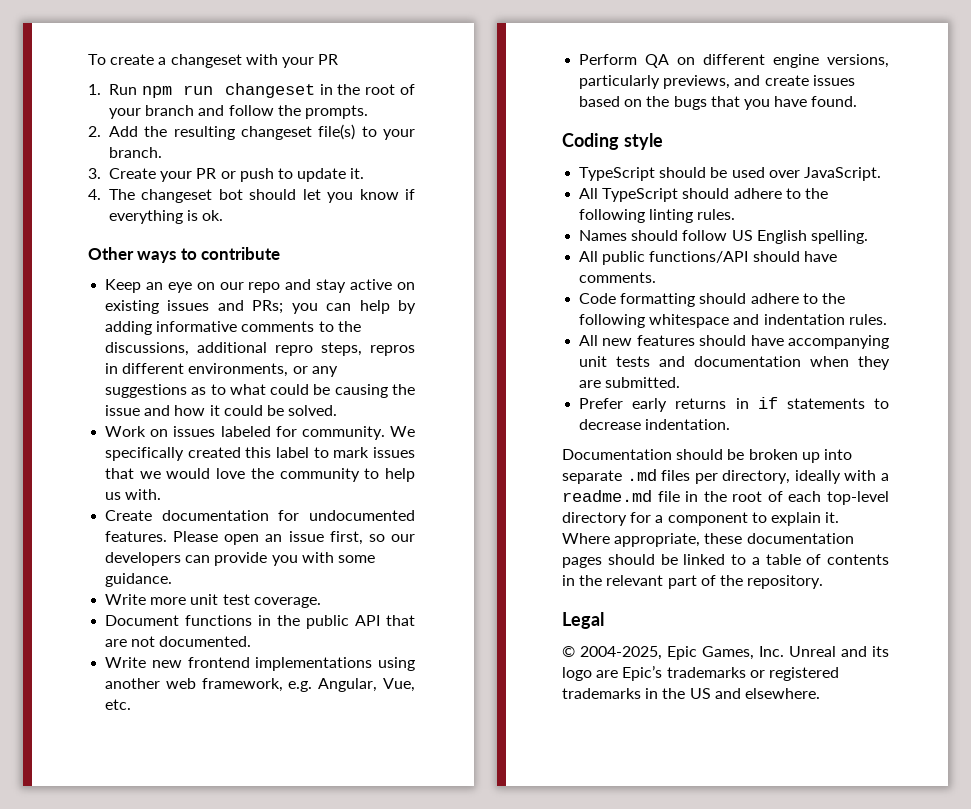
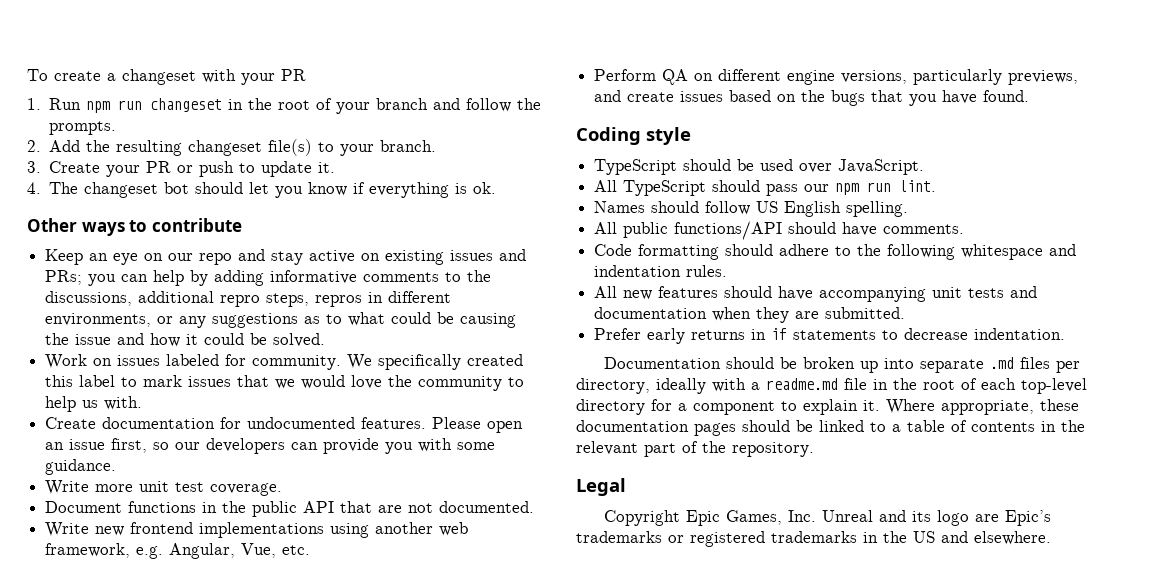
- All TypeScript should adhere to the following linting rules.
+ All TypeScript should pass our npm run lint.
- © 2004-2025, Epic Games, Inc. Unreal and its logo are Epic’s trademarks or registered trademarks in the US and elsewhere.
+ Copyright Epic Games, Inc. Unreal and its logo are Epic’s trademarks or registered trademarks in the US and elsewhere.

